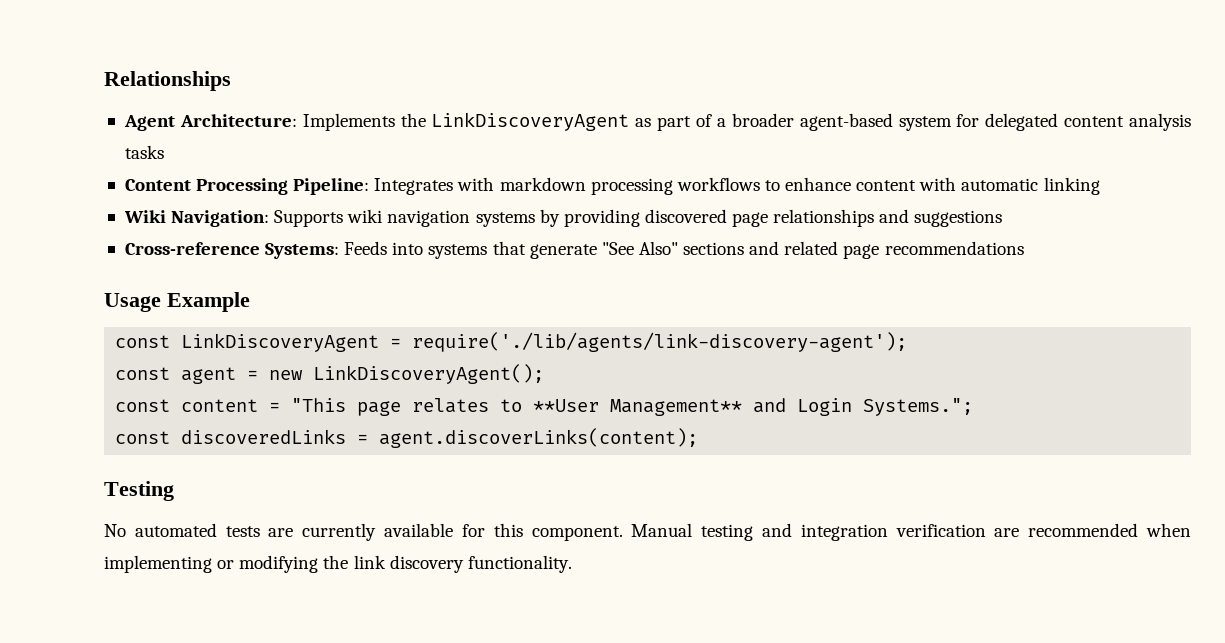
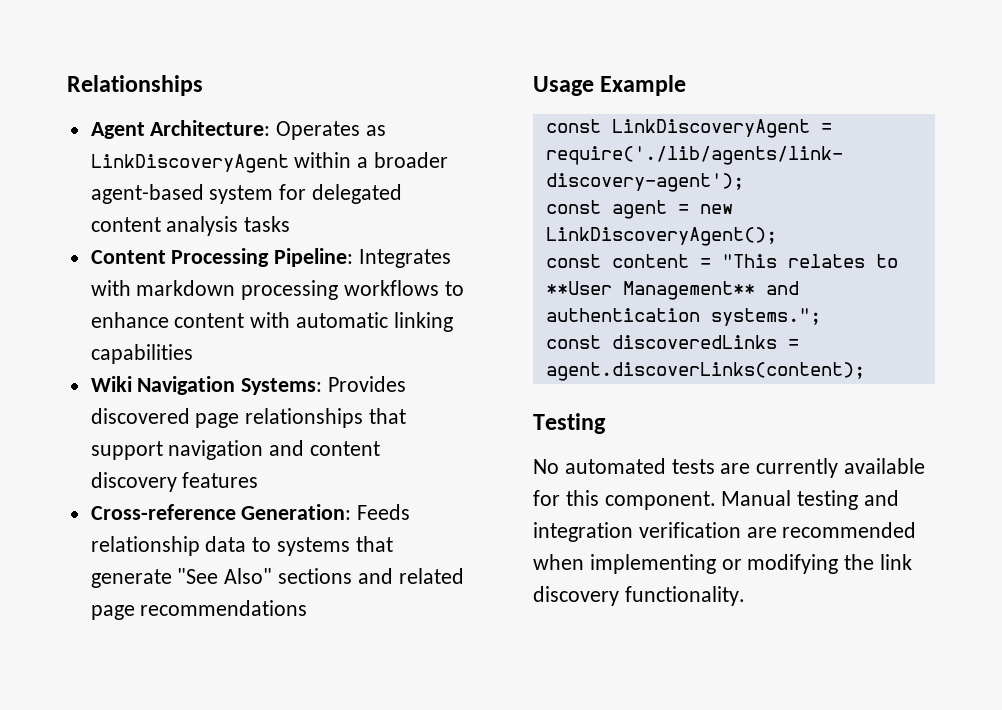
- Agent Architecture: Implements the LinkDiscoveryAgent as part of a broader agent-based system for delegated content analysis tasks
+ Agent Architecture: Operates as LinkDiscoveryAgent within a broader agent-based system for delegated content analysis tasks
- Content Processing Pipeline: Integrates with markdown processing workflows to enhance content with automatic linking
+ Content Processing Pipeline: Integrates with markdown processing workflows to enhance content with automatic linking capabilities
- Wiki Navigation: Supports wiki navigation systems by providing discovered page relationships and suggestions
- Cross-reference Systems: Feeds into systems that generate "See Also" sections and related page recommendations
+ Wiki Navigation Systems: Provides discovered page relationships that support navigation and content discovery features
+ Cross-reference Generation: Feeds relationship data to systems that generate "See Also" sections and related page recommendations
- const content = "This page relates to **User Management** and Login Systems.";
+ const content = "This relates to **User Management** and authentication systems.";

